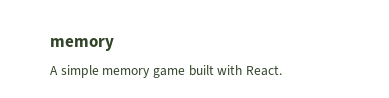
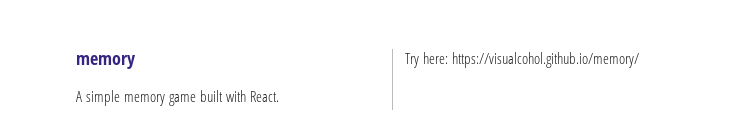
+ Try here: https://visualcohol.github.io/memory/

